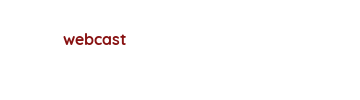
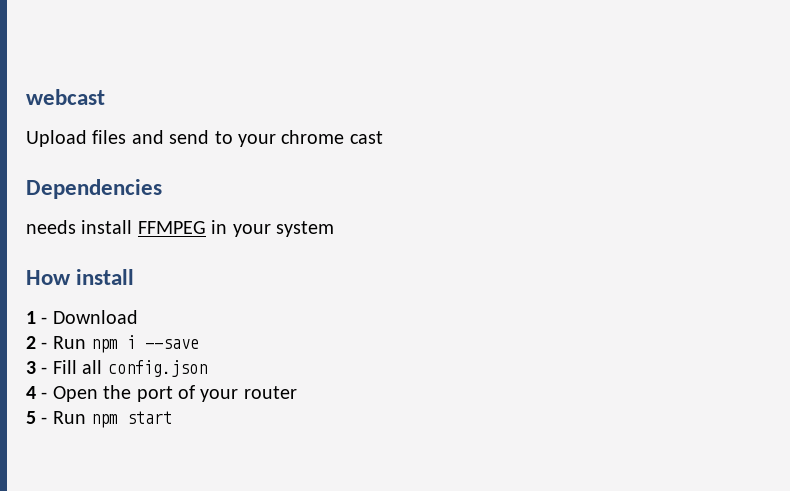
+ Upload files and send to your chrome cast
+ Dependencies
+ needs install FFMPEG in your system
+ How install
+ 1 - Download
+ 2 - Run npm i --save
+ 3 - Fill all config.json
+ 4 - Open the port of your router
+ 5 - Run npm start

